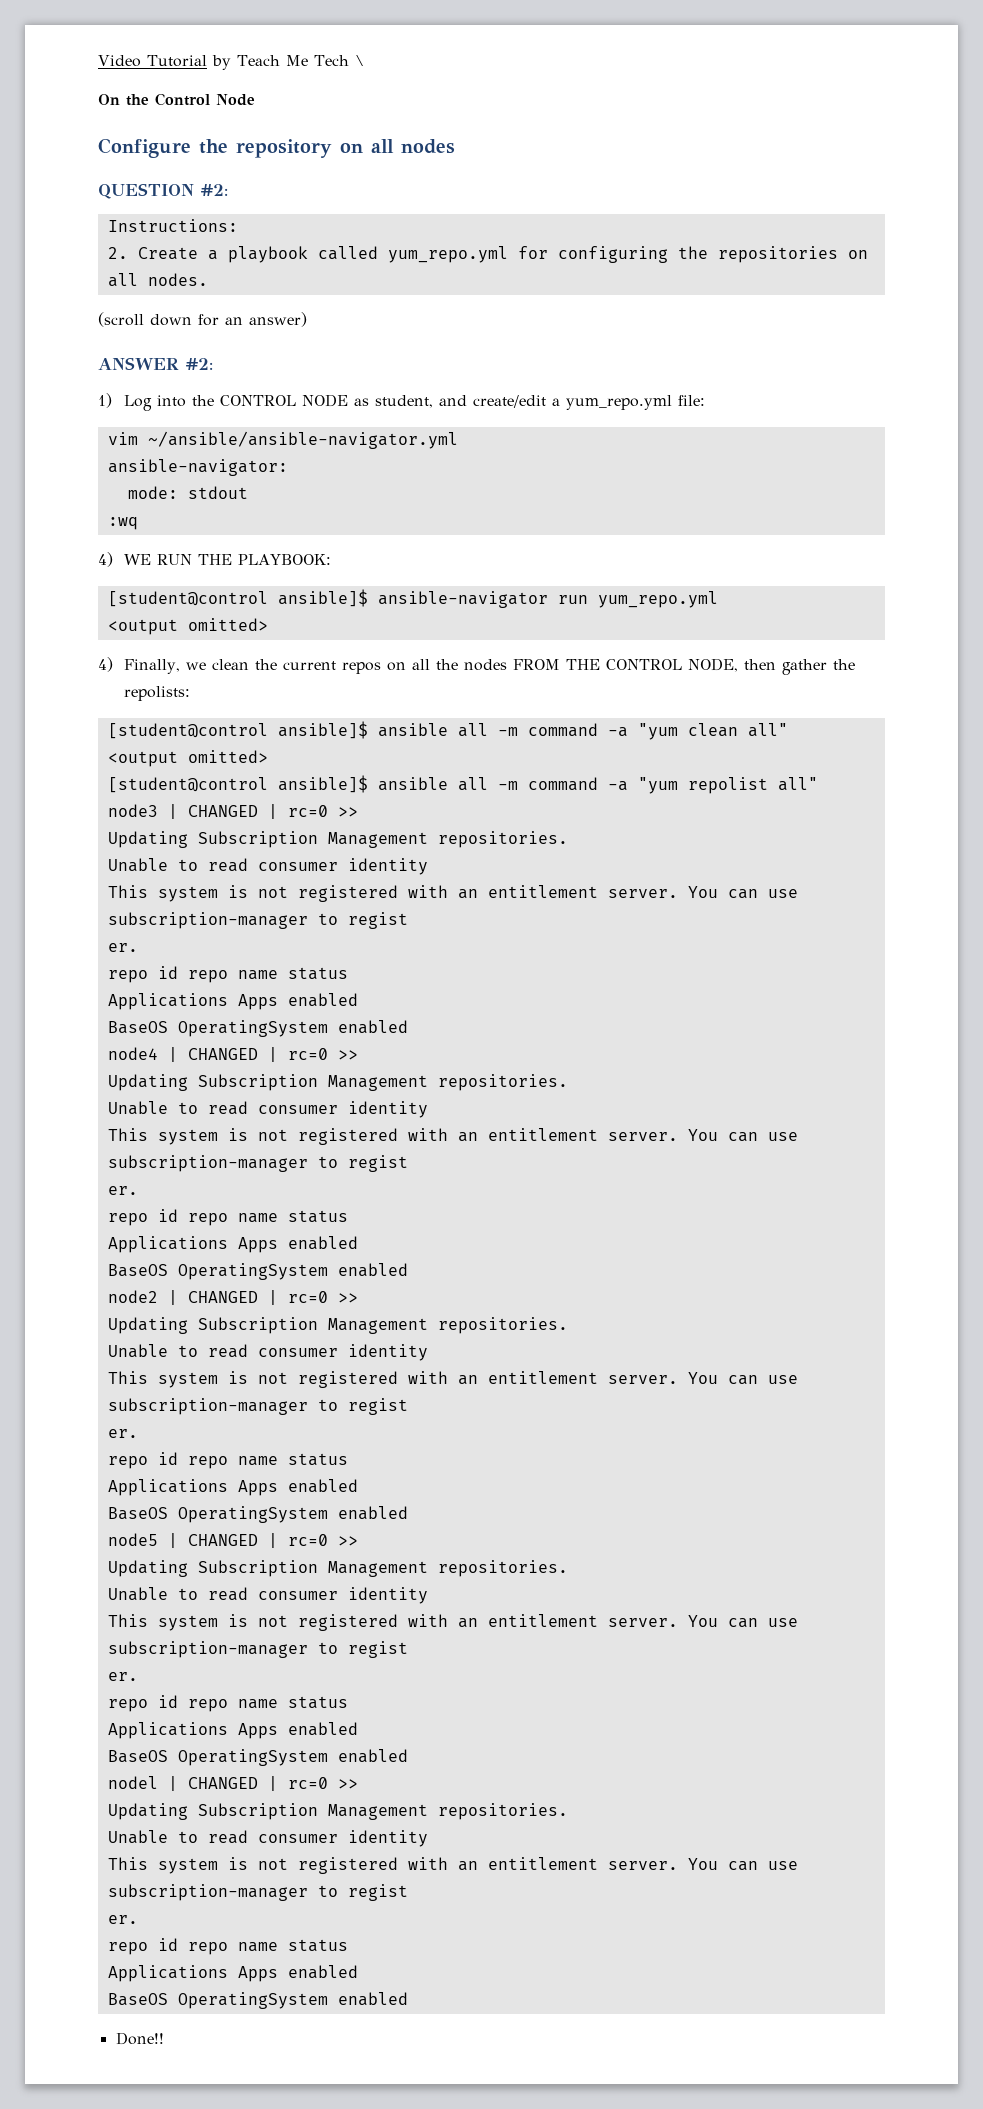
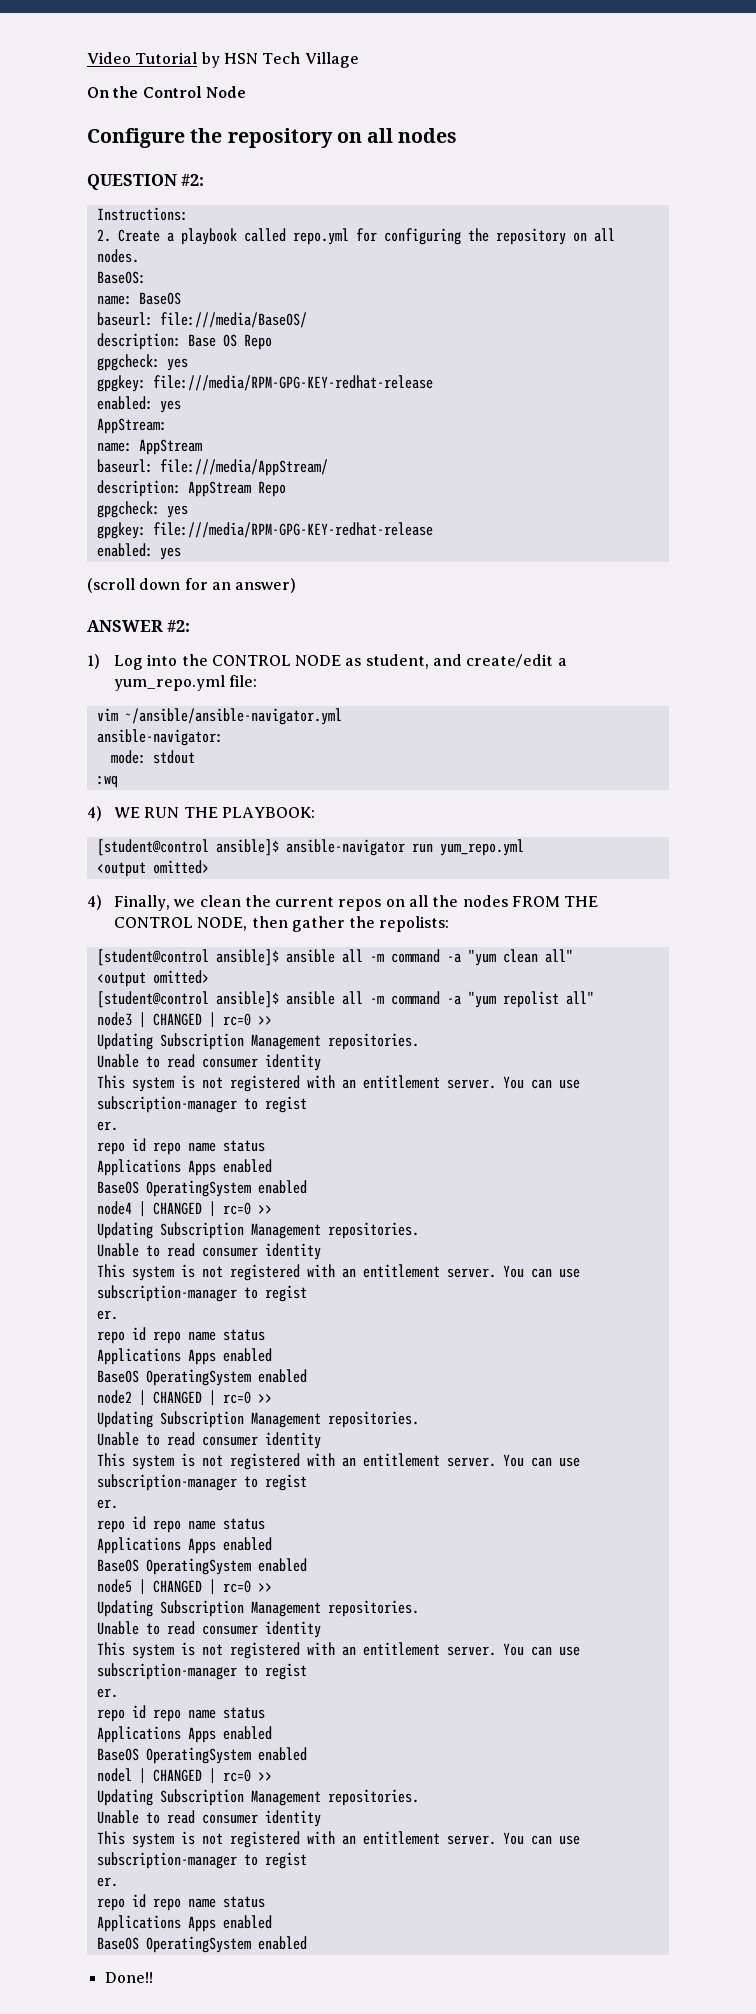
- Video Tutorial by Teach Me Tech \
+ Video Tutorial by HSN Tech Village
- 2. Create a playbook called yum_repo.yml for configuring the repositories on all nodes.
+ 2. Create a playbook called repo.yml for configuring the repository on all nodes.
+ BaseOS:
+ name: BaseOS
+ baseurl: file:///media/BaseOS/
+ description: Base OS Repo
+ gpgcheck: yes
+ gpgkey: file:///media/RPM-GPG-KEY-redhat-release
+ enabled: yes
+ AppStream:
+ name: AppStream
+ baseurl: file:///media/AppStream/
+ description: AppStream Repo
+ gpgcheck: yes
+ gpgkey: file:///media/RPM-GPG-KEY-redhat-release
+ enabled: yes

